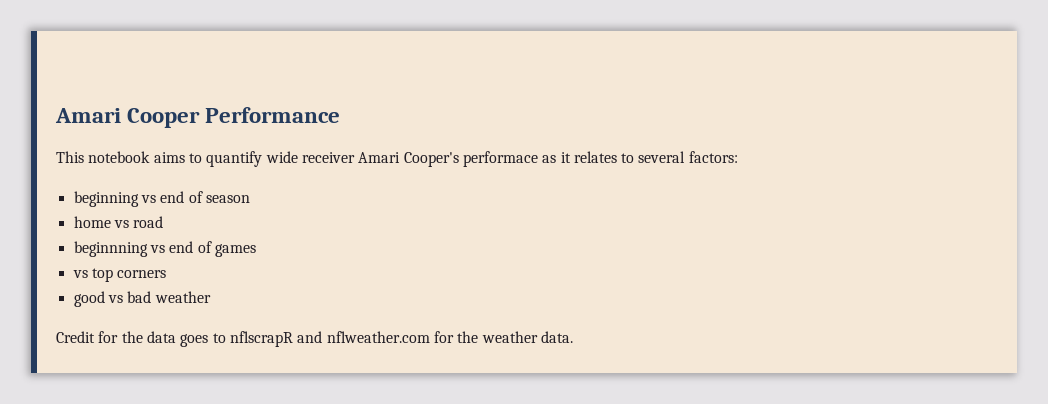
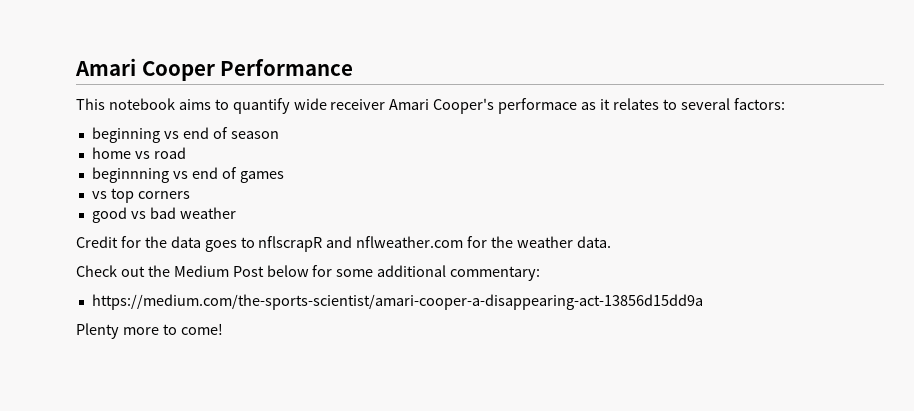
+ Check out the Medium Post below for some additional commentary:
+ https://medium.com/the-sports-scientist/amari-cooper-a-disappearing-act-13856d15dd9a
+ Plenty more to come!

